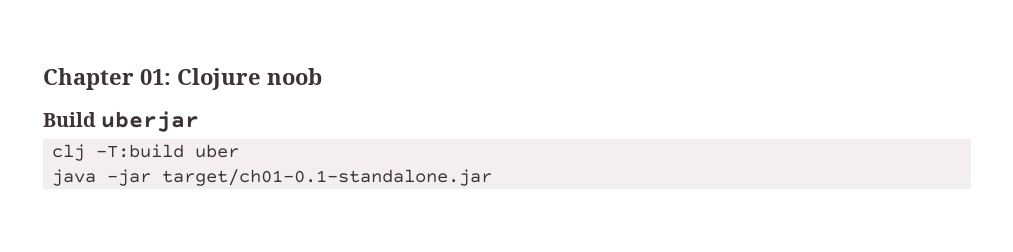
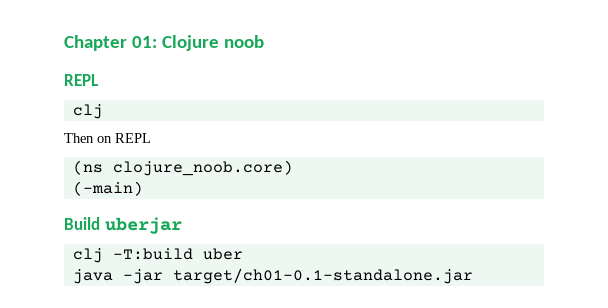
  Chapter 01: Clojure noob
+ REPL
+ clj
+ Then on REPL
+ (ns clojure_noob.core)
+ (-main)

